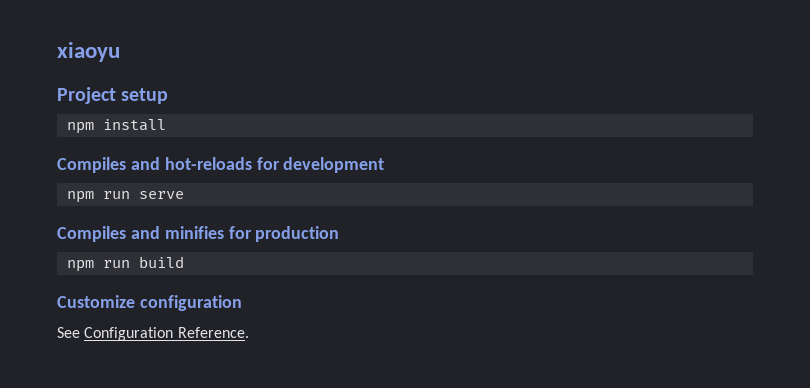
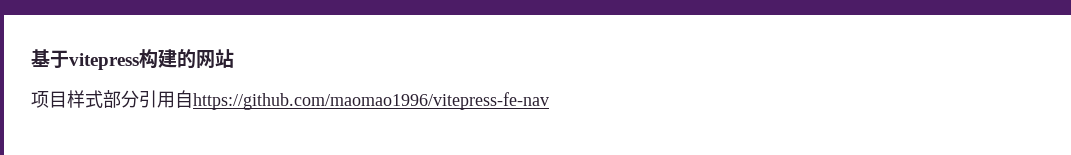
- xiaoyu
- Project setup
- npm install
- Compiles and hot-reloads for development
- npm run serve
- Compiles and minifies for production
- npm run build
- Customize configuration
- See Configuration Reference.
+ 基于vitepress构建的网站
+ 项目样式部分引用自https://github.com/maomao1996/vitepress-fe-nav

